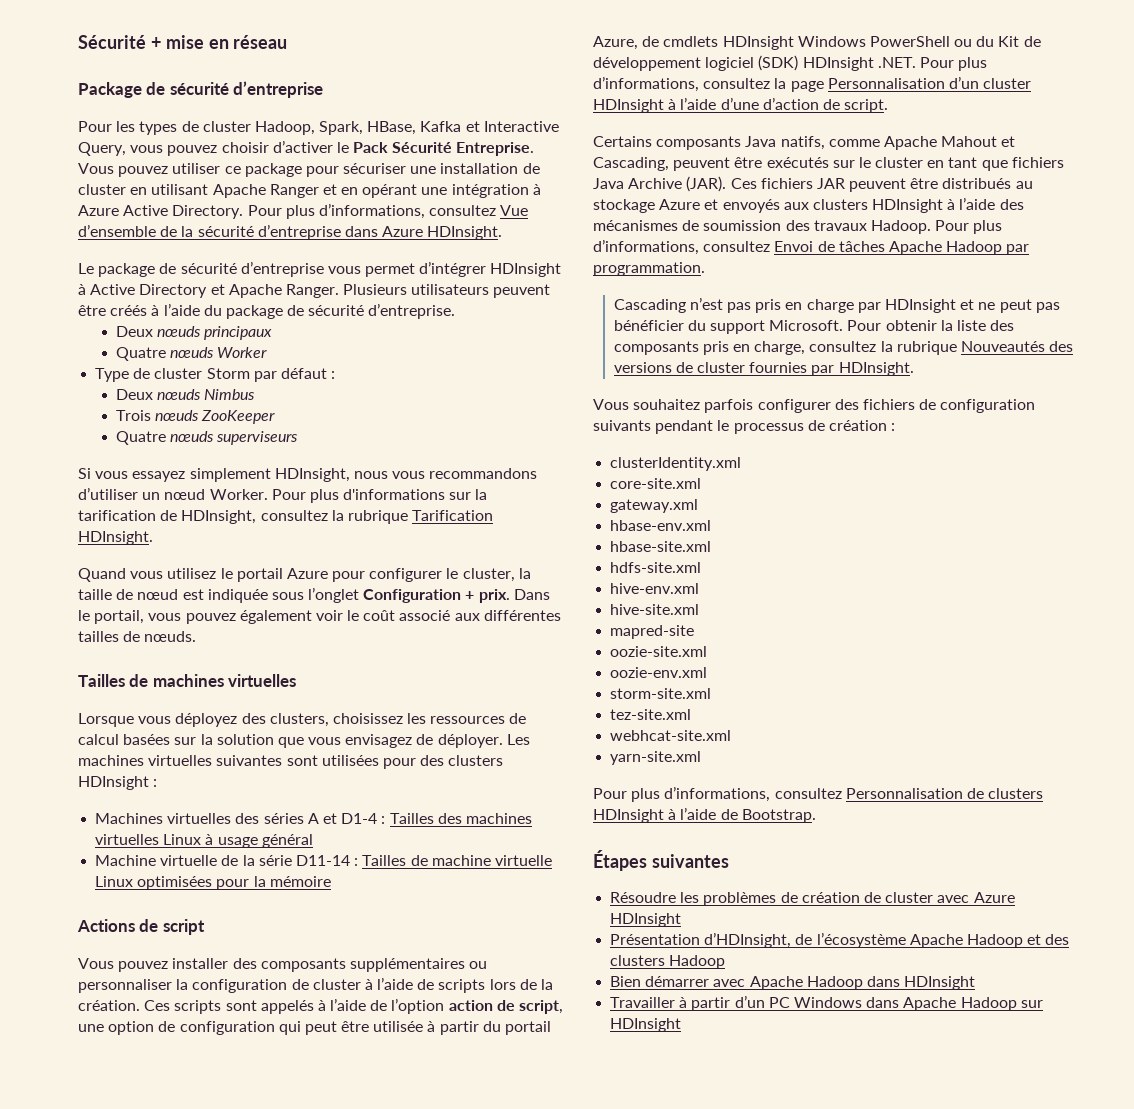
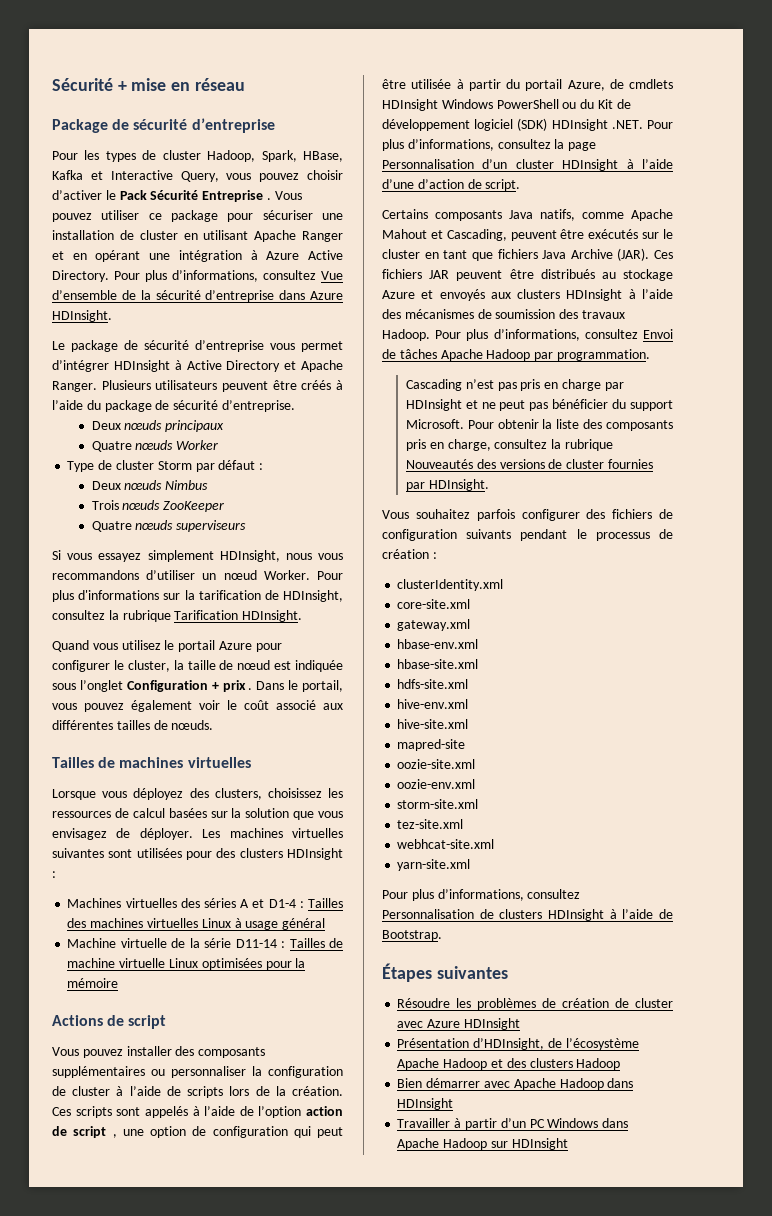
- Pour les types de cluster Hadoop, Spark, HBase, Kafka et Interactive Query, vous pouvez choisir d’activer le Pack Sécurité Entreprise.
+ Pour les types de cluster Hadoop, Spark, HBase, Kafka et Interactive Query, vous pouvez choisir d’activer le Pack Sécurité Entreprise .
- Quand vous utilisez le portail Azure pour configurer le cluster, la taille de nœud est indiquée sous l’onglet Configuration + prix.
+ Quand vous utilisez le portail Azure pour configurer le cluster, la taille de nœud est indiquée sous l’onglet Configuration + prix .
- Ces scripts sont appelés à l’aide de l’option action de script, une option de configuration qui peut être utilisée à partir du portail Azure, de cmdlets HDInsight Windows PowerShell ou du Kit de développement logiciel (SDK) HDInsight .NET. Pour plus d’informations, consultez la page Personnalisation d’un cluster HDInsight à l’aide d’une d’action de script.
+ Ces scripts sont appelés à l’aide de l’option action de script , une option de configuration qui peut être utilisée à partir du portail Azure, de cmdlets HDInsight Windows PowerShell ou du Kit de développement logiciel (SDK) HDInsight .NET. Pour plus d’informations, consultez la page Personnalisation d’un cluster HDInsight à l’aide d’une d’action de script.

